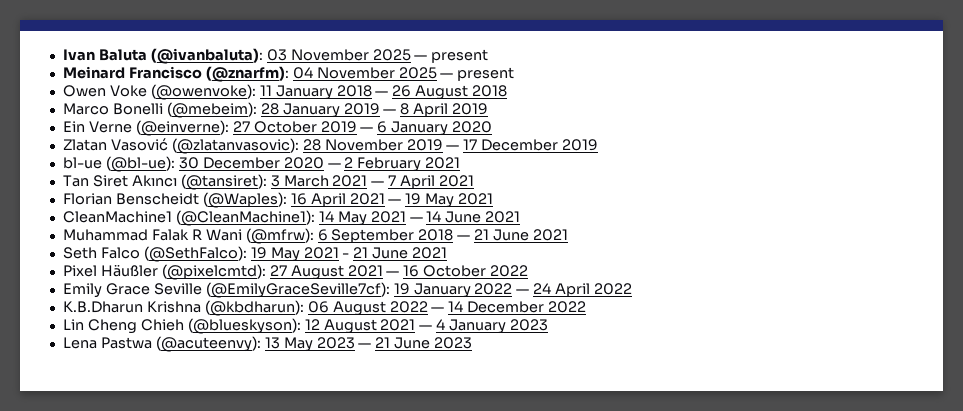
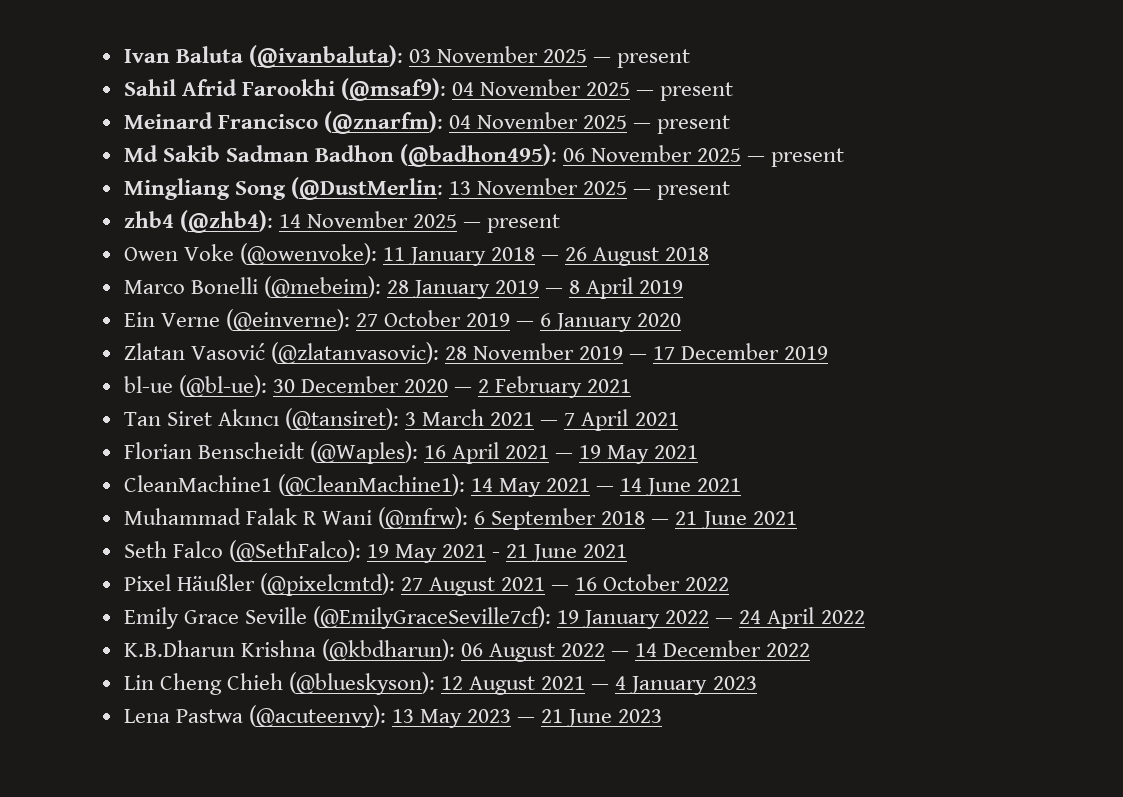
+ Sahil Afrid Farookhi (@msaf9): 04 November 2025 — present
+ Md Sakib Sadman Badhon (@badhon495): 06 November 2025 — present
+ Mingliang Song (@DustMerlin: 13 November 2025 — present
+ zhb4 (@zhb4): 14 November 2025 — present

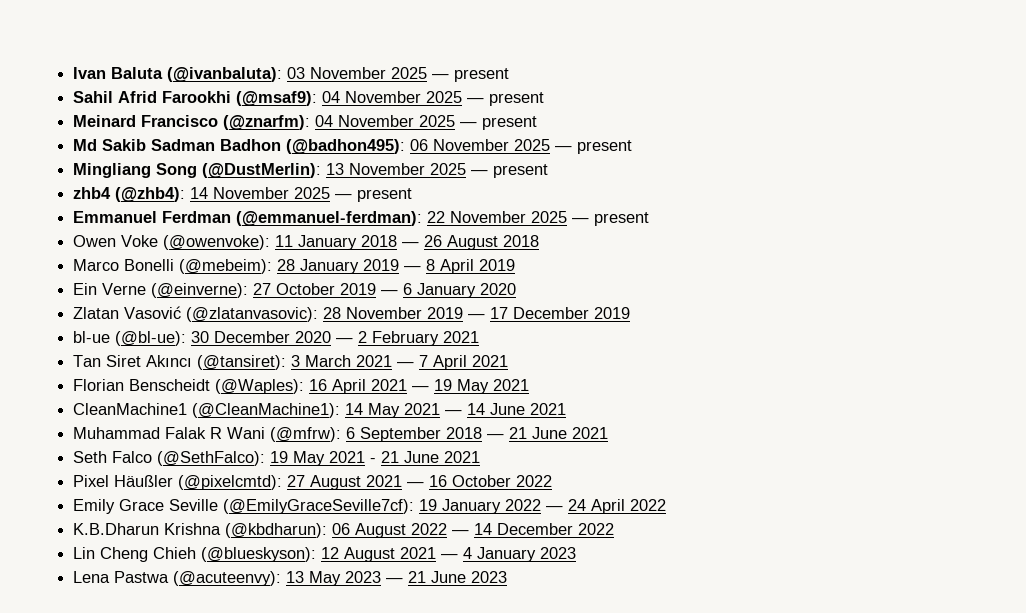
- Mingliang Song (@DustMerlin: 13 November 2025 — present
+ Mingliang Song (@DustMerlin): 13 November 2025 — present
+ Emmanuel Ferdman (@emmanuel-ferdman): 22 November 2025 — present

